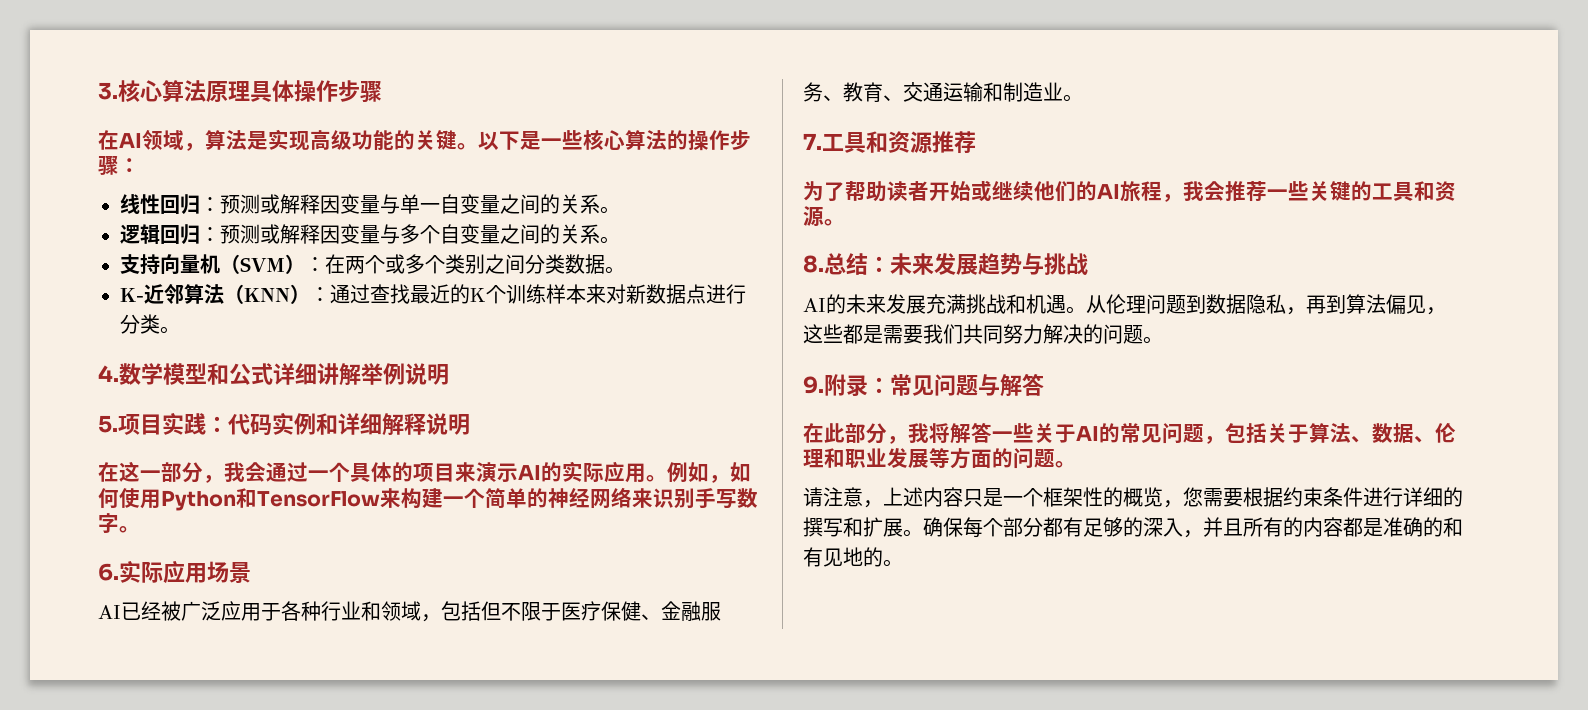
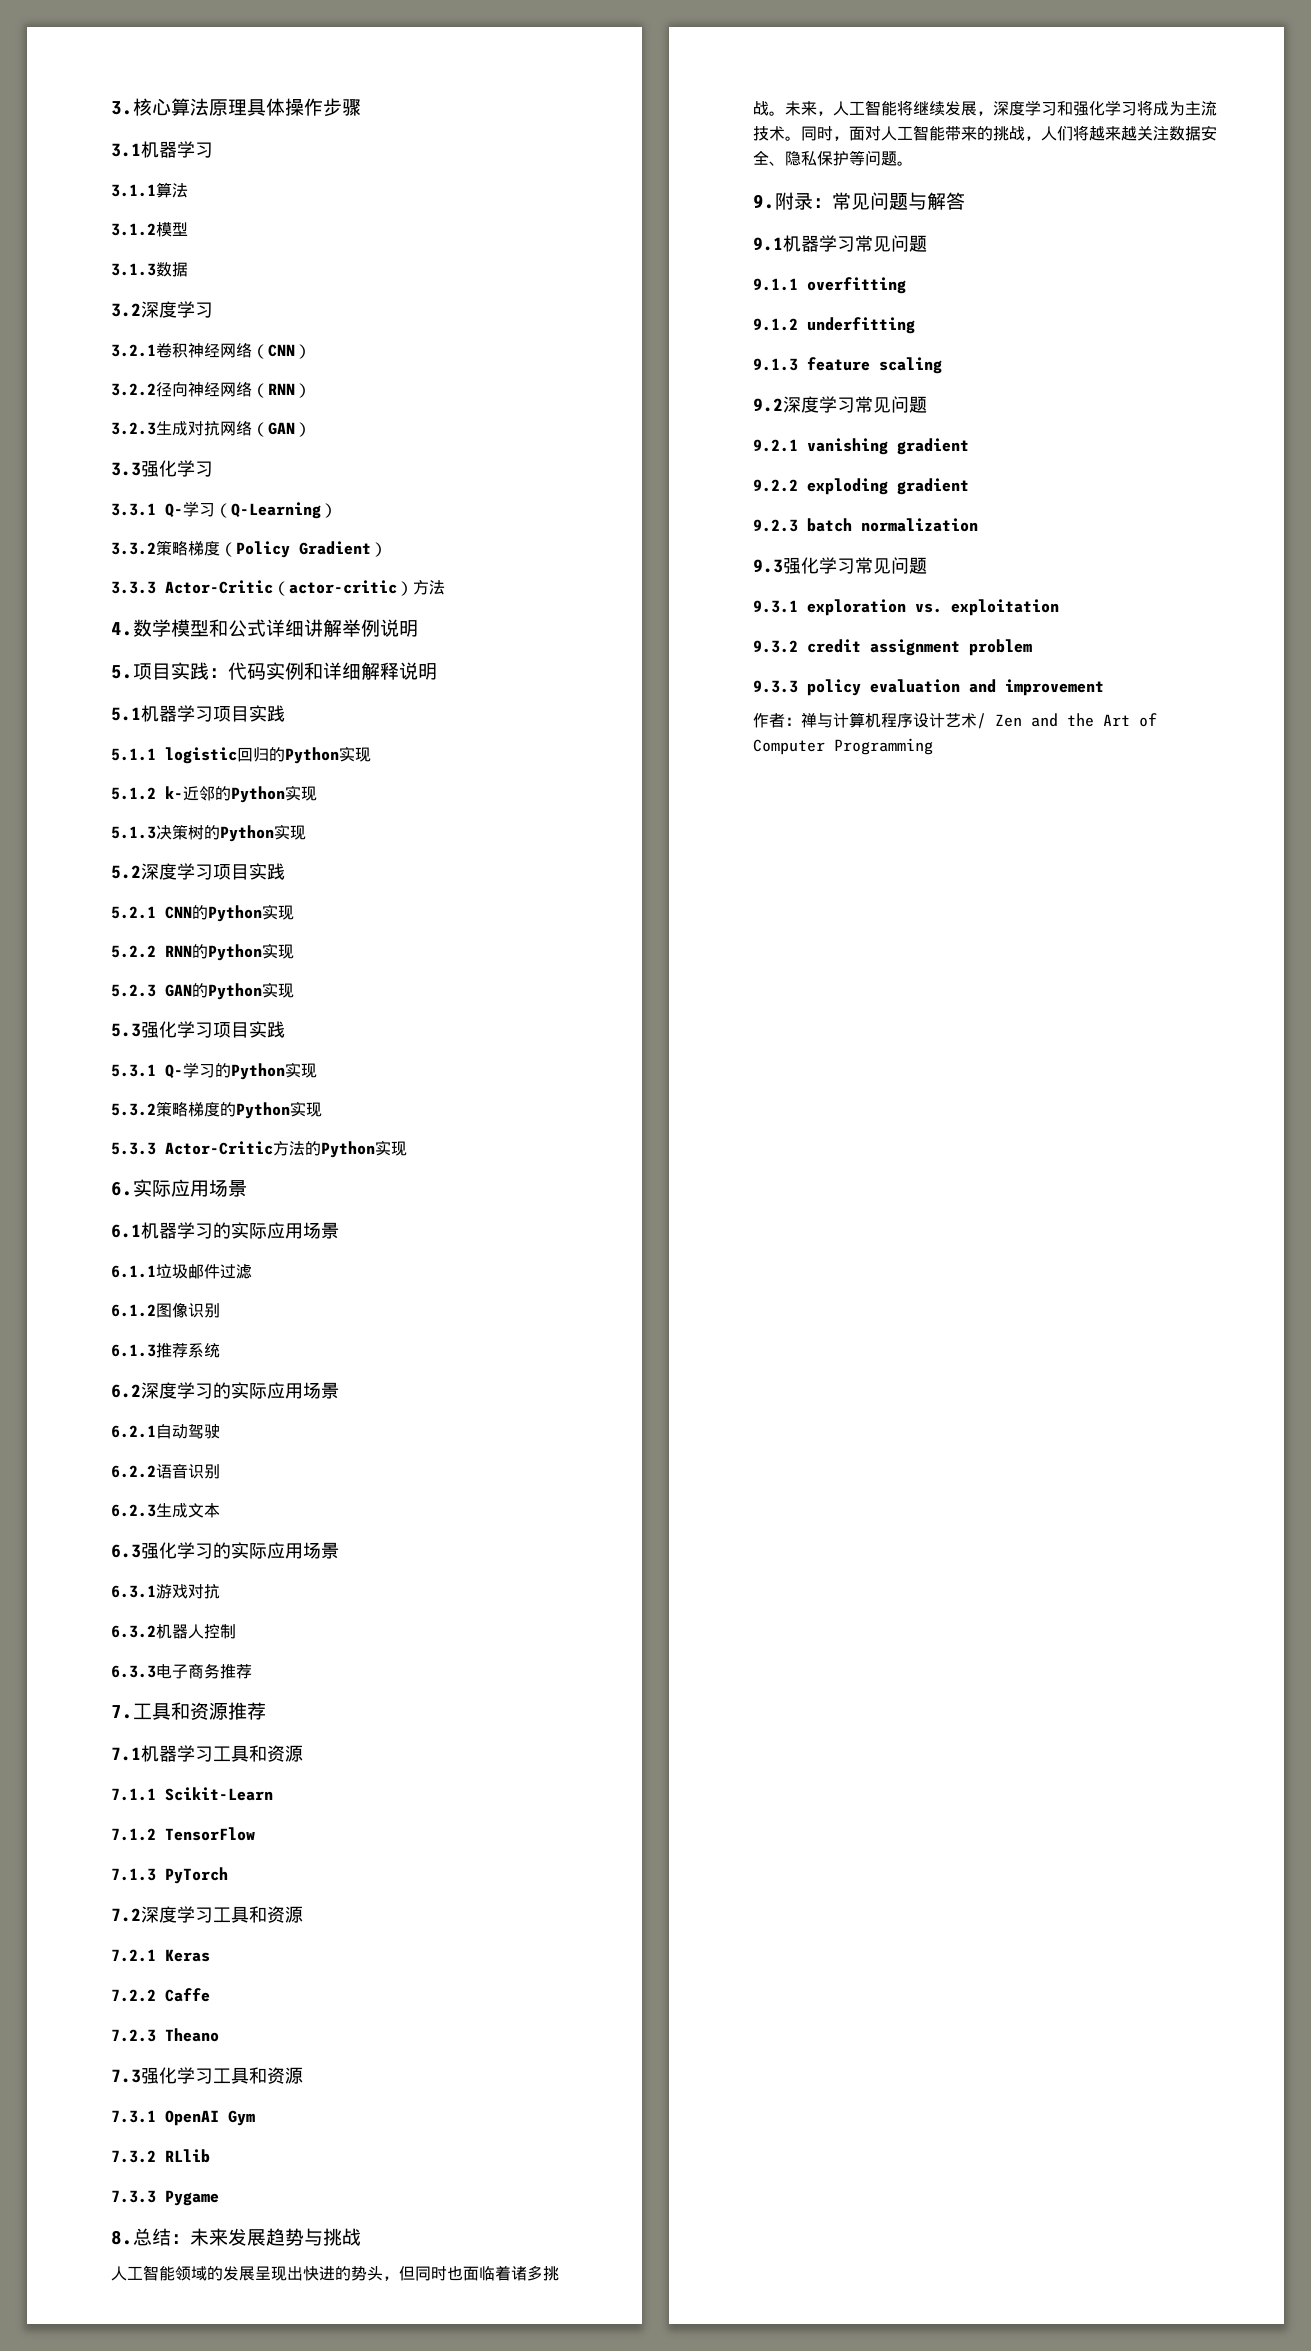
- 在AI领域，算法是实现高级功能的关键。以下是一些核心算法的操作步骤：
- 线性回归：预测或解释因变量与单一自变量之间的关系。
- 逻辑回归：预测或解释因变量与多个自变量之间的关系。
- 支持向量机（SVM）：在两个或多个类别之间分类数据。
- K-近邻算法（KNN）：通过查找最近的K个训练样本来对新数据点进行分类。
+ 3.1机器学习
+ 3.1.1算法
+ 3.1.2模型
+ 3.1.3数据
+ 3.2深度学习
+ 3.2.1卷积神经网络（CNN）
+ 3.2.2径向神经网络（RNN）
+ 3.2.3生成对抗网络（GAN）
+ 3.3强化学习
+ 3.3.1 Q-学习（Q-Learning）
+ 3.3.2策略梯度（Policy Gradient）
+ 3.3.3 Actor-Critic（actor-critic）方法
- 在这一部分，我会通过一个具体的项目来演示AI的实际应用。例如，如何使用Python和TensorFlow来构建一个简单的神经网络来识别手写数字。
+ 5.1机器学习项目实践
+ 5.1.1 logistic回归的Python实现
+ 5.1.2 k-近邻的Python实现
+ 5.1.3决策树的Python实现
+ 5.2深度学习项目实践
+ 5.2.1 CNN的Python实现
+ 5.2.2 RNN的Python实现
+ 5.2.3 GAN的Python实现
+ 5.3强化学习项目实践
+ 5.3.1 Q-学习的Python实现
+ 5.3.2策略梯度的Python实现
+ 5.3.3 Actor-Critic方法的Python实现
  6.实际应用场景
- AI已经被广泛应用于各种行业和领域，包括但不限于医疗保健、金融服务、教育、交通运输和制造业。
+ 6.1机器学习的实际应用场景
+ 6.1.1垃圾邮件过滤
+ 6.1.2图像识别
+ 6.1.3推荐系统
+ 6.2深度学习的实际应用场景
+ 6.2.1自动驾驶
+ 6.2.2语音识别
+ 6.2.3生成文本
+ 6.3强化学习的实际应用场景
+ 6.3.1游戏对抗
+ 6.3.2机器人控制
+ 6.3.3电子商务推荐
- 为了帮助读者开始或继续他们的AI旅程，我会推荐一些关键的工具和资源。
+ 7.1机器学习工具和资源
+ 7.1.1 Scikit-Learn
+ 7.1.2 TensorFlow
+ 7.1.3 PyTorch
+ 7.2深度学习工具和资源
+ 7.2.1 Keras
+ 7.2.2 Caffe
+ 7.2.3 Theano
+ 7.3强化学习工具和资源
+ 7.3.1 OpenAI Gym
+ 7.3.2 RLlib
+ 7.3.3 Pygame
- AI的未来发展充满挑战和机遇。从伦理问题到数据隐私，再到算法偏见，这些都是需要我们共同努力解决的问题。
+ 人工智能领域的发展呈现出快进的势头，但同时也面临着诸多挑战。未来，人工智能将继续发展，深度学习和强化学习将成为主流技术。同时，面对人工智能带来的挑战，人们将越来越关注数据安全、隐私保护等问题。
- 在此部分，我将解答一些关于AI的常见问题，包括关于算法、数据、伦理和职业发展等方面的问题。
- 请注意，上述内容只是一个框架性的概览，您需要根据约束条件进行详细的撰写和扩展。确保每个部分都有足够的深入，并且所有的内容都是准确的和有见地的。
+ 9.1机器学习常见问题
+ 9.1.1 overfitting
+ 9.1.2 underfitting
+ 9.1.3 feature scaling
+ 9.2深度学习常见问题
+ 9.2.1 vanishing gradient
+ 9.2.2 exploding gradient
+ 9.2.3 batch normalization
+ 9.3强化学习常见问题
+ 9.3.1 exploration vs. exploitation
+ 9.3.2 credit assignment problem
+ 9.3.3 policy evaluation and improvement
+ 作者：禅与计算机程序设计艺术/ Zen and the Art of Computer Programming

